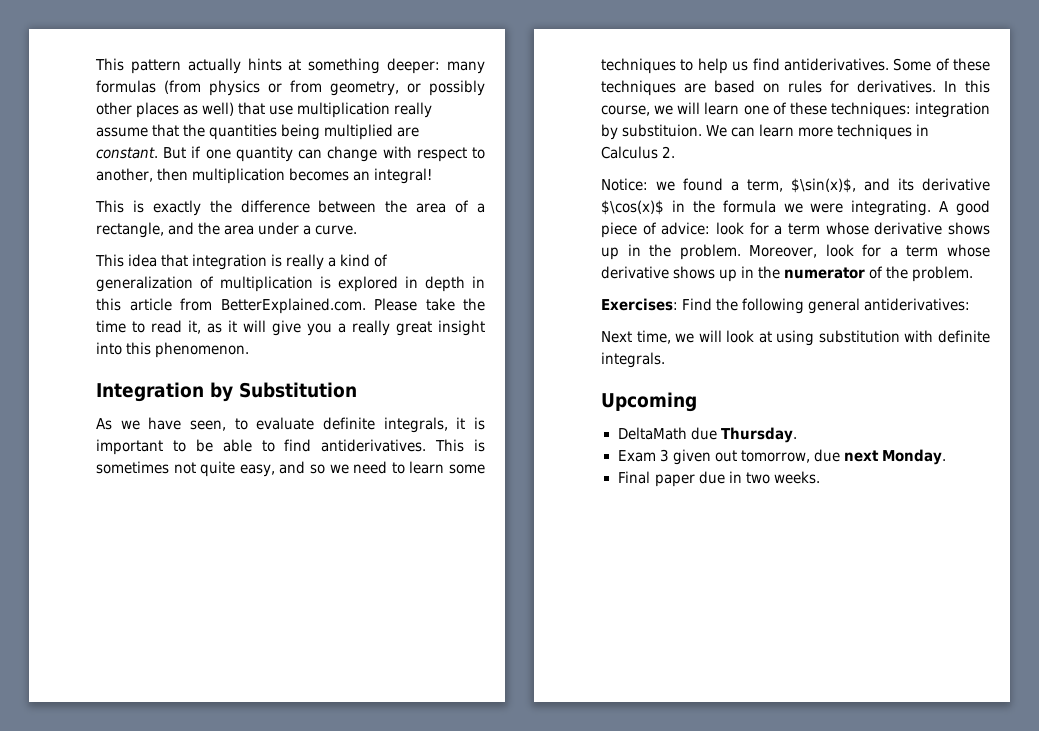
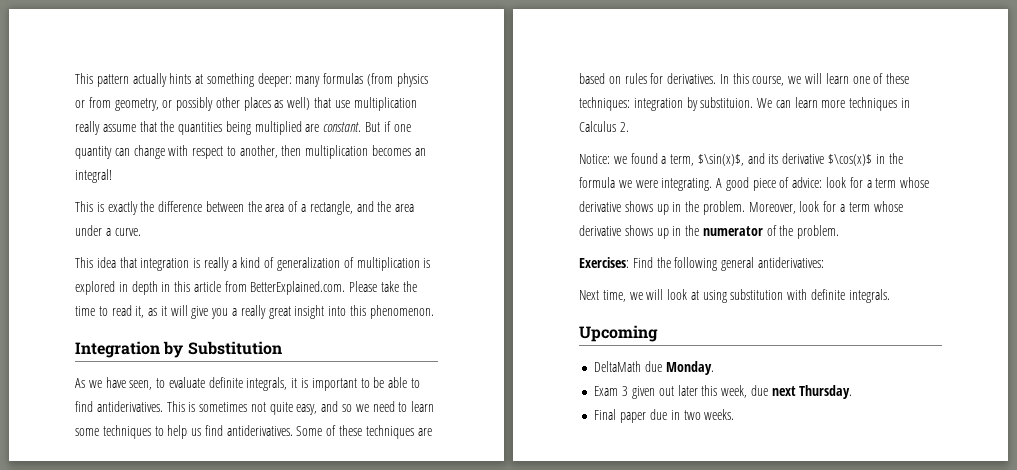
- DeltaMath due Thursday.
+ DeltaMath due Monday.
- Exam 3 given out tomorrow, due next Monday.
+ Exam 3 given out later this week, due next Thursday.

